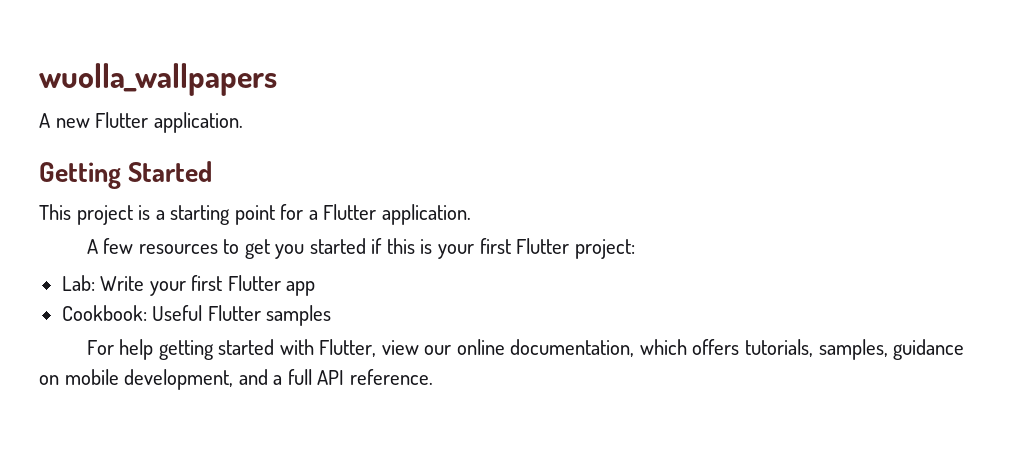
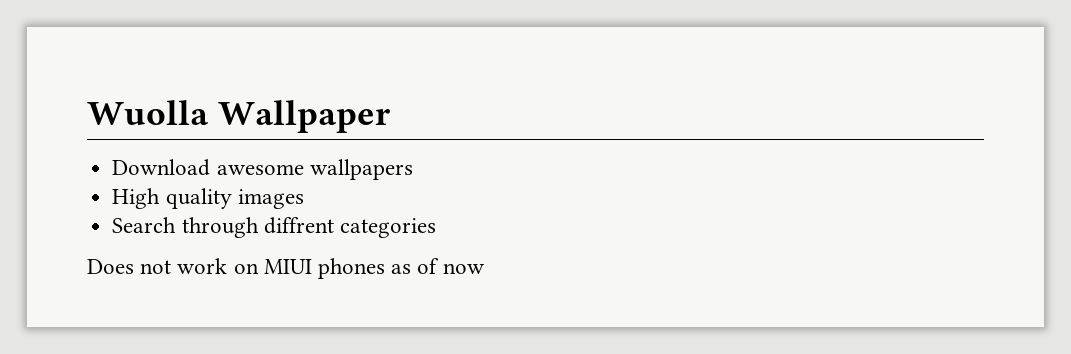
- wuolla_wallpapers
- A new Flutter application.
- Getting Started
- This project is a starting point for a Flutter application.
- A few resources to get you started if this is your first Flutter project:
- Lab: Write your first Flutter app
- Cookbook: Useful Flutter samples
- For help getting started with Flutter, view our online documentation, which offers tutorials, samples, guidance on mobile development, and a full API reference.
+ Wuolla Wallpaper
+ Download awesome wallpapers
+ High quality images
+ Search through diffrent categories
+ Does not work on MIUI phones as of now

